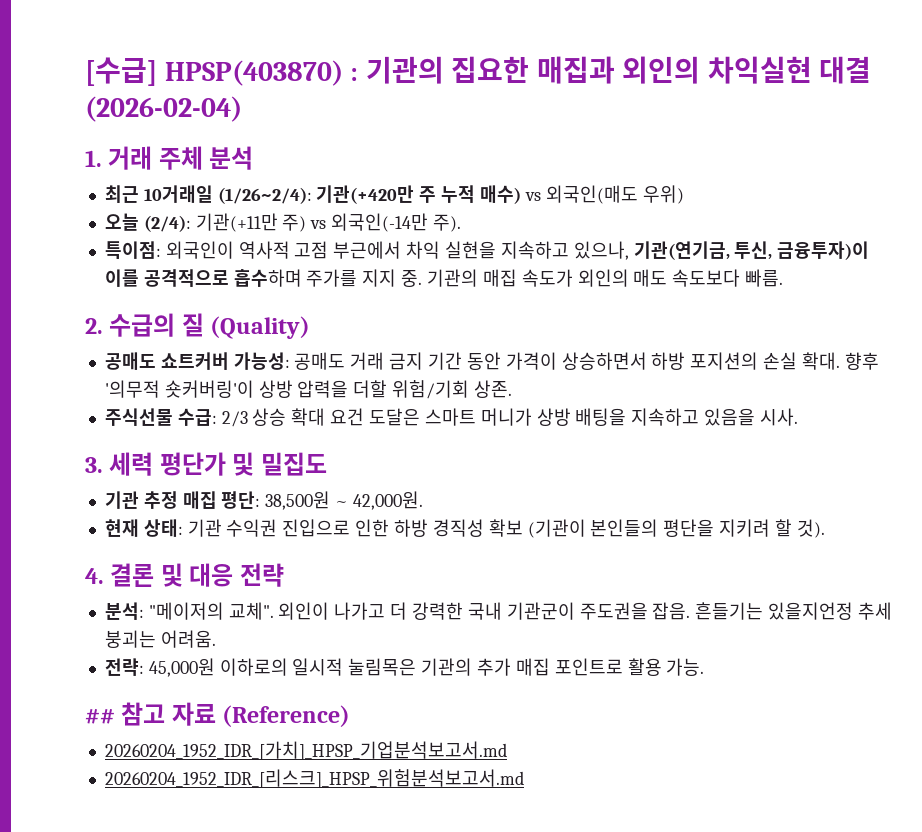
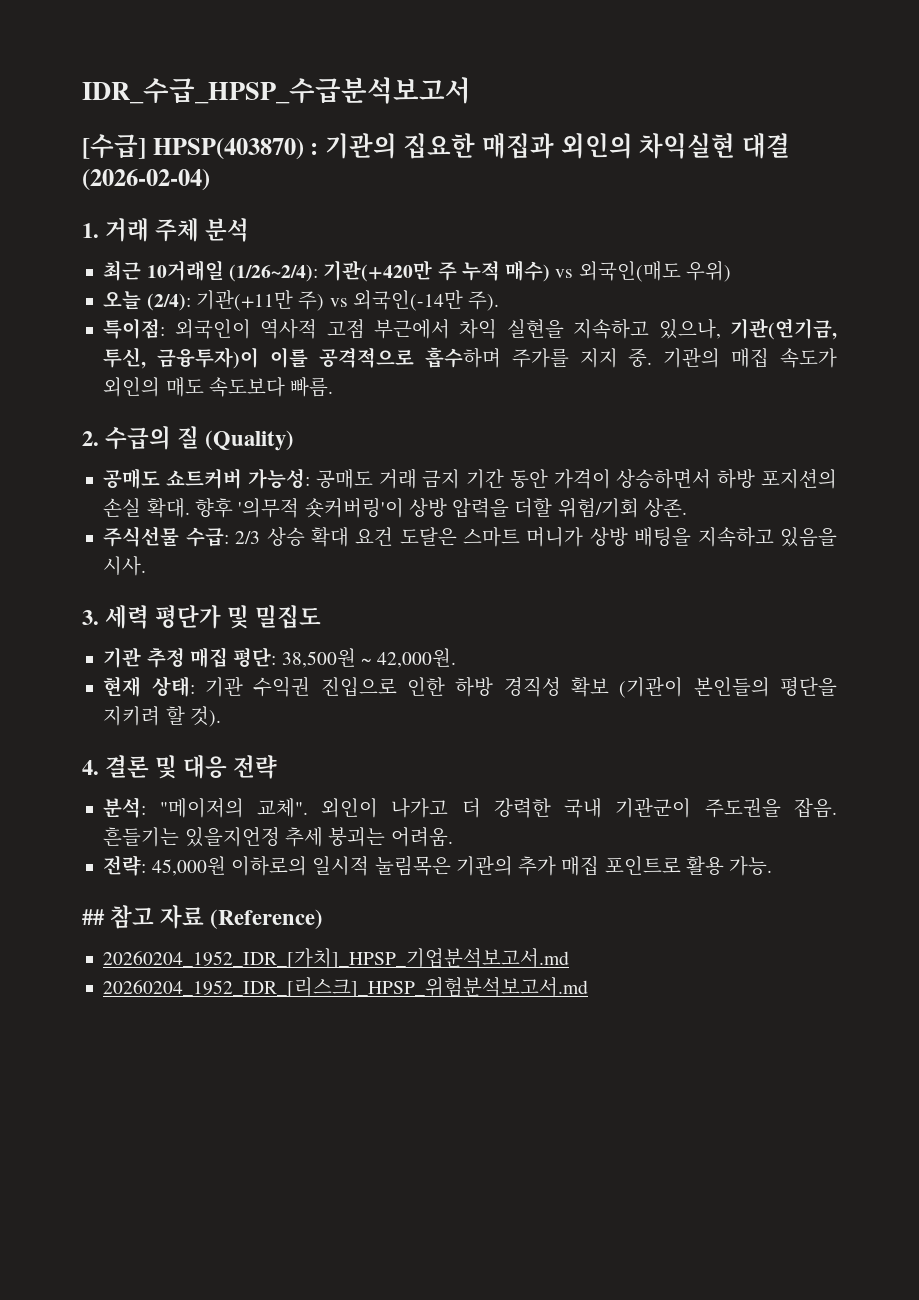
+ IDR_수급_HPSP_수급분석보고서

